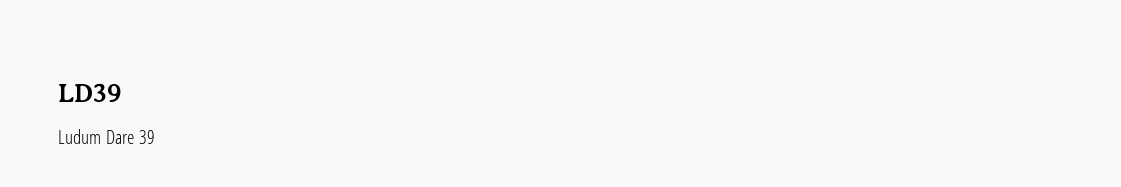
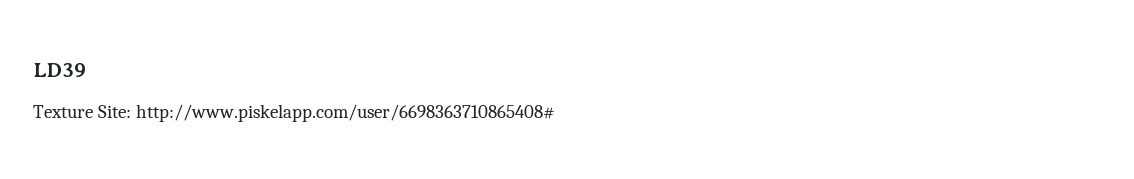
- Ludum Dare 39
+ Texture Site: http://www.piskelapp.com/user/6698363710865408#

